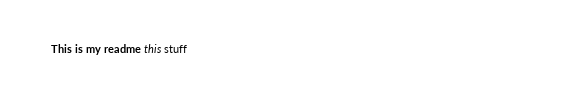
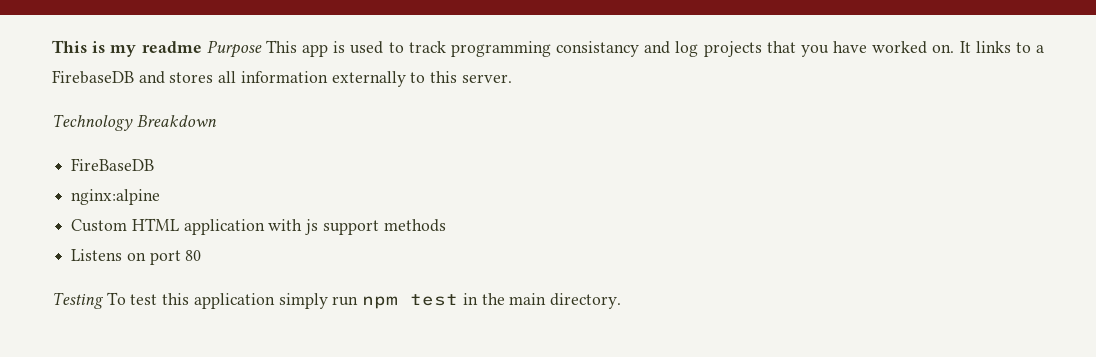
- This is my readme this stuff
+ This is my readme Purpose This app is used to track programming consistancy and log projects that you have worked on. It links to a FirebaseDB and stores all information externally to this server.
+ Technology Breakdown
+ FireBaseDB
+ nginx:alpine
+ Custom HTML application with js support methods
+ Listens on port 80
+ Testing To test this application simply run npm test in the main directory.

